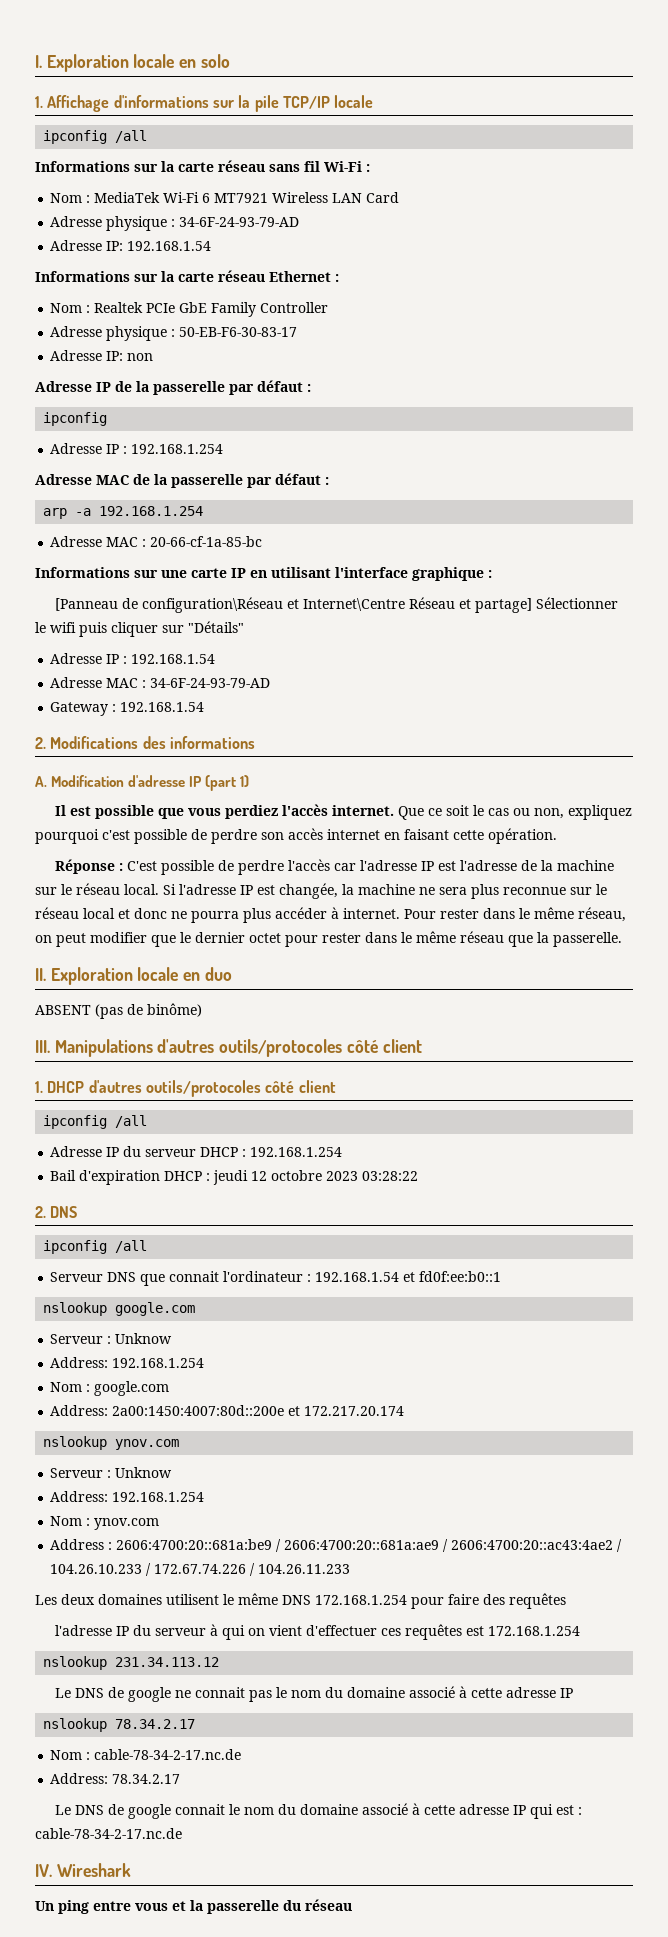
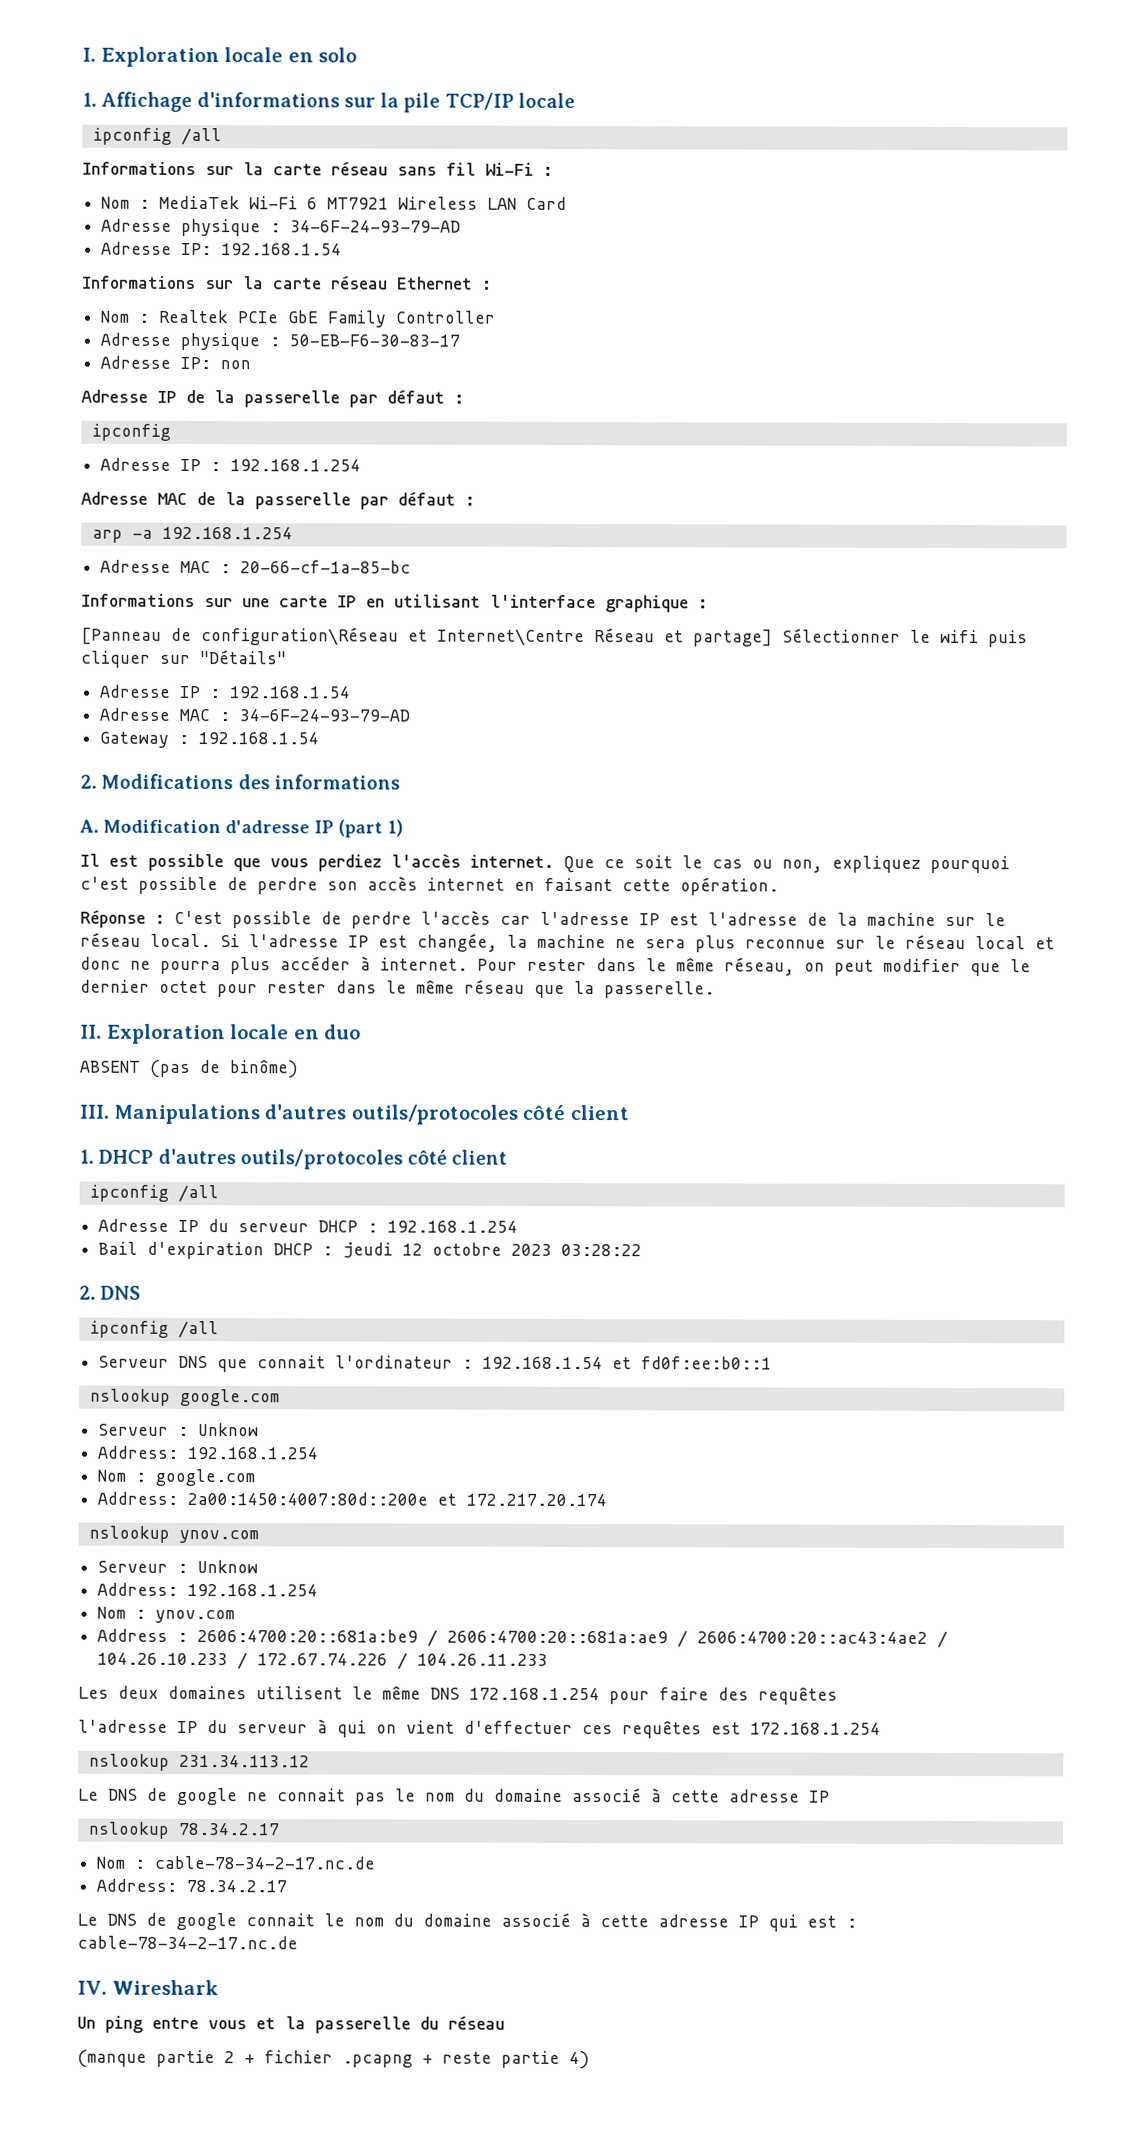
+ (manque partie 2 + fichier .pcapng + reste partie 4)

